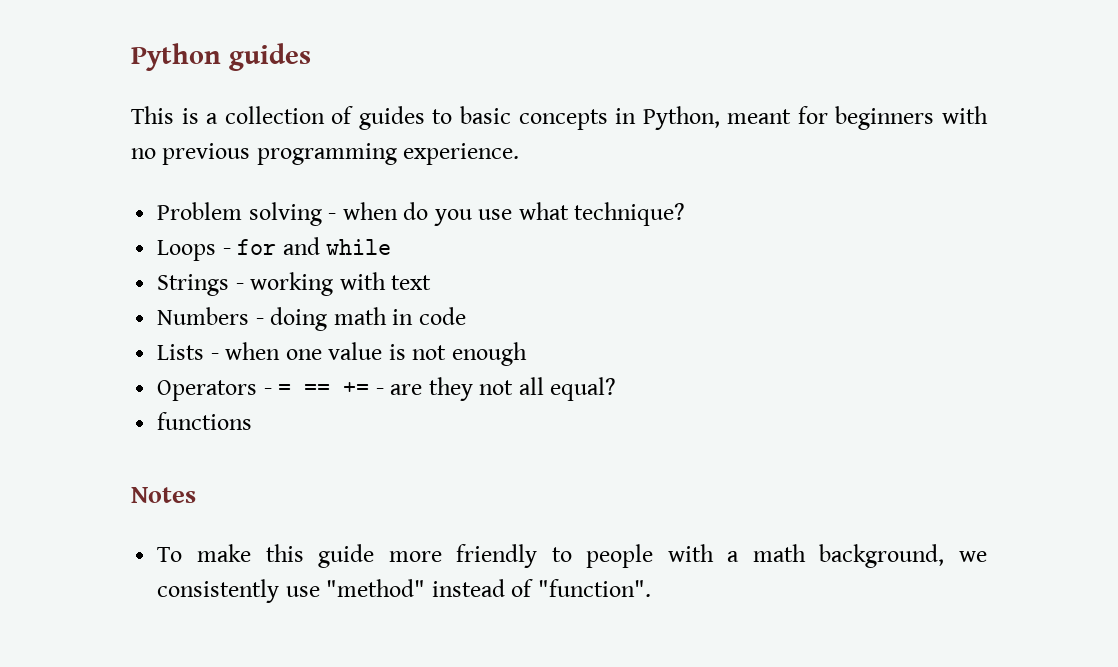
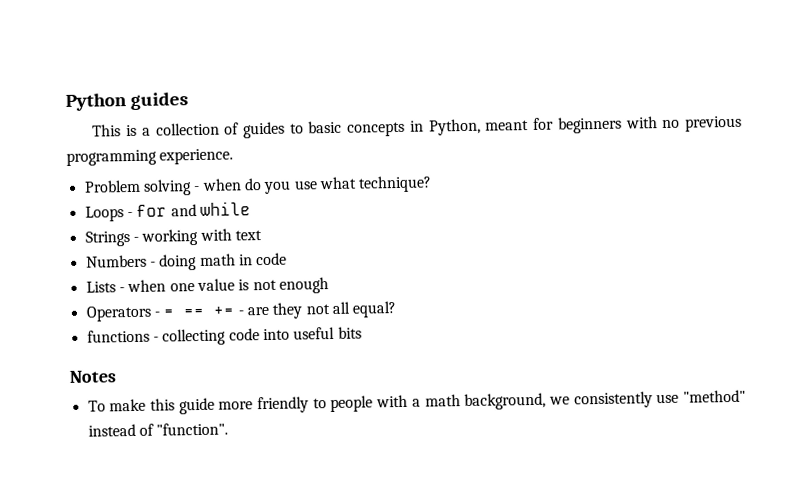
- functions
+ functions - collecting code into useful bits

